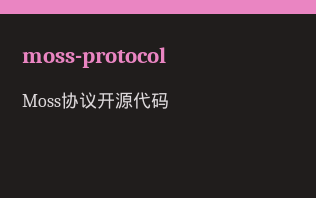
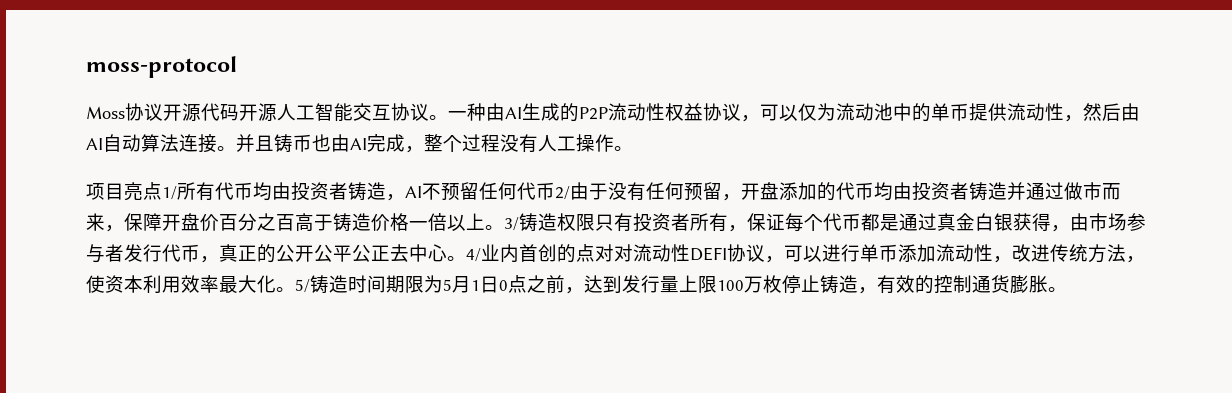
- Moss协议开源代码
+ Moss协议开源代码开源人工智能交互协议。一种由AI生成的P2P流动性权益协议，可以仅为流动池中的单币提供流动性，然后由AI自动算法连接。并且铸币也由AI完成，整个过程没有人工操作。
+ 项目亮点1/所有代币均由投资者铸造，AI不预留任何代币2/由于没有任何预留，开盘添加的代币均由投资者铸造并通过做市而来，保障开盘价百分之百高于铸造价格一倍以上。3/铸造权限只有投资者所有，保证每个代币都是通过真金白银获得，由市场参与者发行代币，真正的公开公平公正去中心。4/业内首创的点对对流动性DEFI协议，可以进行单币添加流动性，改进传统方法，使资本利用效率最大化。5/铸造时间期限为5月1日0点之前，达到发行量上限100万枚停止铸造，有效的控制通货膨胀。

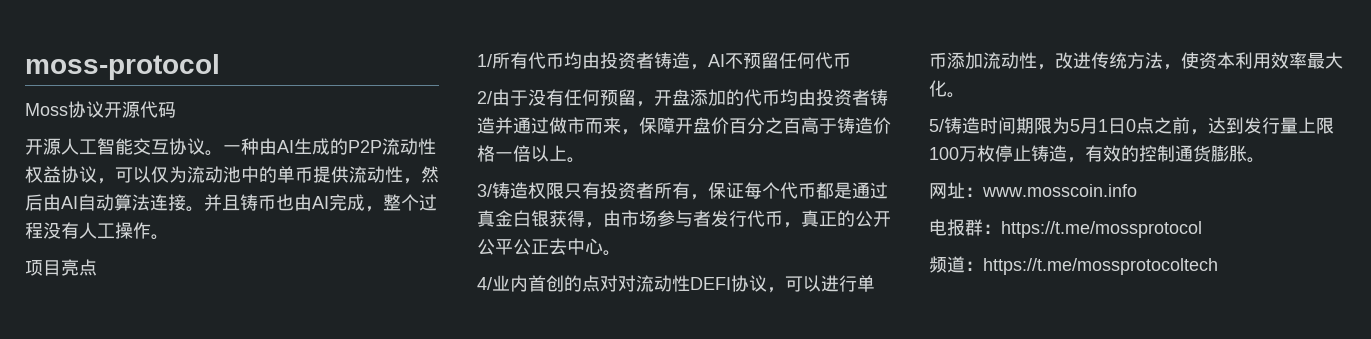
- Moss协议开源代码开源人工智能交互协议。
+ Moss协议开源代码
+ 开源人工智能交互协议。
- 项目亮点1/所有代币均由投资者铸造，AI不预留任何代币2/由于没有任何预留，开盘添加的代币均由投资者铸造并通过做市而来，保障开盘价百分之百高于铸造价格一倍以上。3/铸造权限只有投资者所有，保证每个代币都是通过真金白银获得，由市场参与者发行代币，真正的公开公平公正去中心。4/业内首创的点对对流动性DEFI协议，可以进行单币添加流动性，改进传统方法，使资本利用效率最大化。5/铸造时间期限为5月1日0点之前，达到发行量上限100万枚停止铸造，有效的控制通货膨胀。
+ 项目亮点
+ 1/所有代币均由投资者铸造，AI不预留任何代币
+ 2/由于没有任何预留，开盘添加的代币均由投资者铸造并通过做市而来，保障开盘价百分之百高于铸造价格一倍以上。
+ 3/铸造权限只有投资者所有，保证每个代币都是通过真金白银获得，由市场参与者发行代币，真正的公开公平公正去中心。
+ 4/业内首创的点对对流动性DEFI协议，可以进行单币添加流动性，改进传统方法，使资本利用效率最大化。
+ 5/铸造时间期限为5月1日0点之前，达到发行量上限100万枚停止铸造，有效的控制通货膨胀。
+ 网址：www.mosscoin.info
+ 电报群：https://t.me/mossprotocol
+ 频道：https://t.me/mossprotocoltech

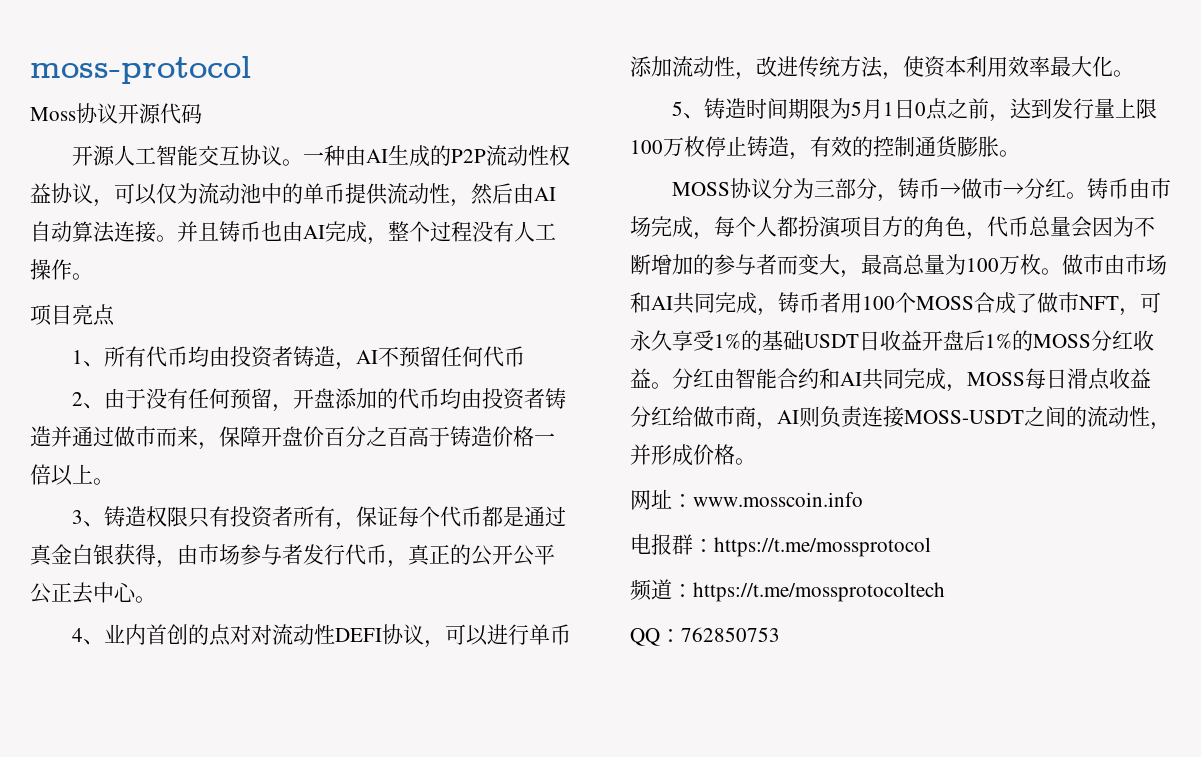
- 1/所有代币均由投资者铸造，AI不预留任何代币
+ 1、所有代币均由投资者铸造，AI不预留任何代币
- 2/由于没有任何预留，开盘添加的代币均由投资者铸造并通过做市而来，保障开盘价百分之百高于铸造价格一倍以上。
+ 2、由于没有任何预留，开盘添加的代币均由投资者铸造并通过做市而来，保障开盘价百分之百高于铸造价格一倍以上。
- 3/铸造权限只有投资者所有，保证每个代币都是通过真金白银获得，由市场参与者发行代币，真正的公开公平公正去中心。
+ 3、铸造权限只有投资者所有，保证每个代币都是通过真金白银获得，由市场参与者发行代币，真正的公开公平公正去中心。
- 4/业内首创的点对对流动性DEFI协议，可以进行单币添加流动性，改进传统方法，使资本利用效率最大化。
+ 4、业内首创的点对对流动性DEFI协议，可以进行单币添加流动性，改进传统方法，使资本利用效率最大化。
- 5/铸造时间期限为5月1日0点之前，达到发行量上限100万枚停止铸造，有效的控制通货膨胀。
+ 5、铸造时间期限为5月1日0点之前，达到发行量上限100万枚停止铸造，有效的控制通货膨胀。
+ MOSS协议分为三部分，铸币→做市→分红。铸币由市场完成，每个人都扮演项目方的角色，代币总量会因为不断增加的参与者而变大，最高总量为100万枚。做市由市场和AI共同完成，铸币者用100个MOSS合成了做市NFT，可永久享受1%的基础USDT日收益开盘后1%的MOSS分红收益。分红由智能合约和AI共同完成，MOSS每日滑点收益分红给做市商，AI则负责连接MOSS-USDT之间的流动性，并形成价格。
+ QQ：762850753

